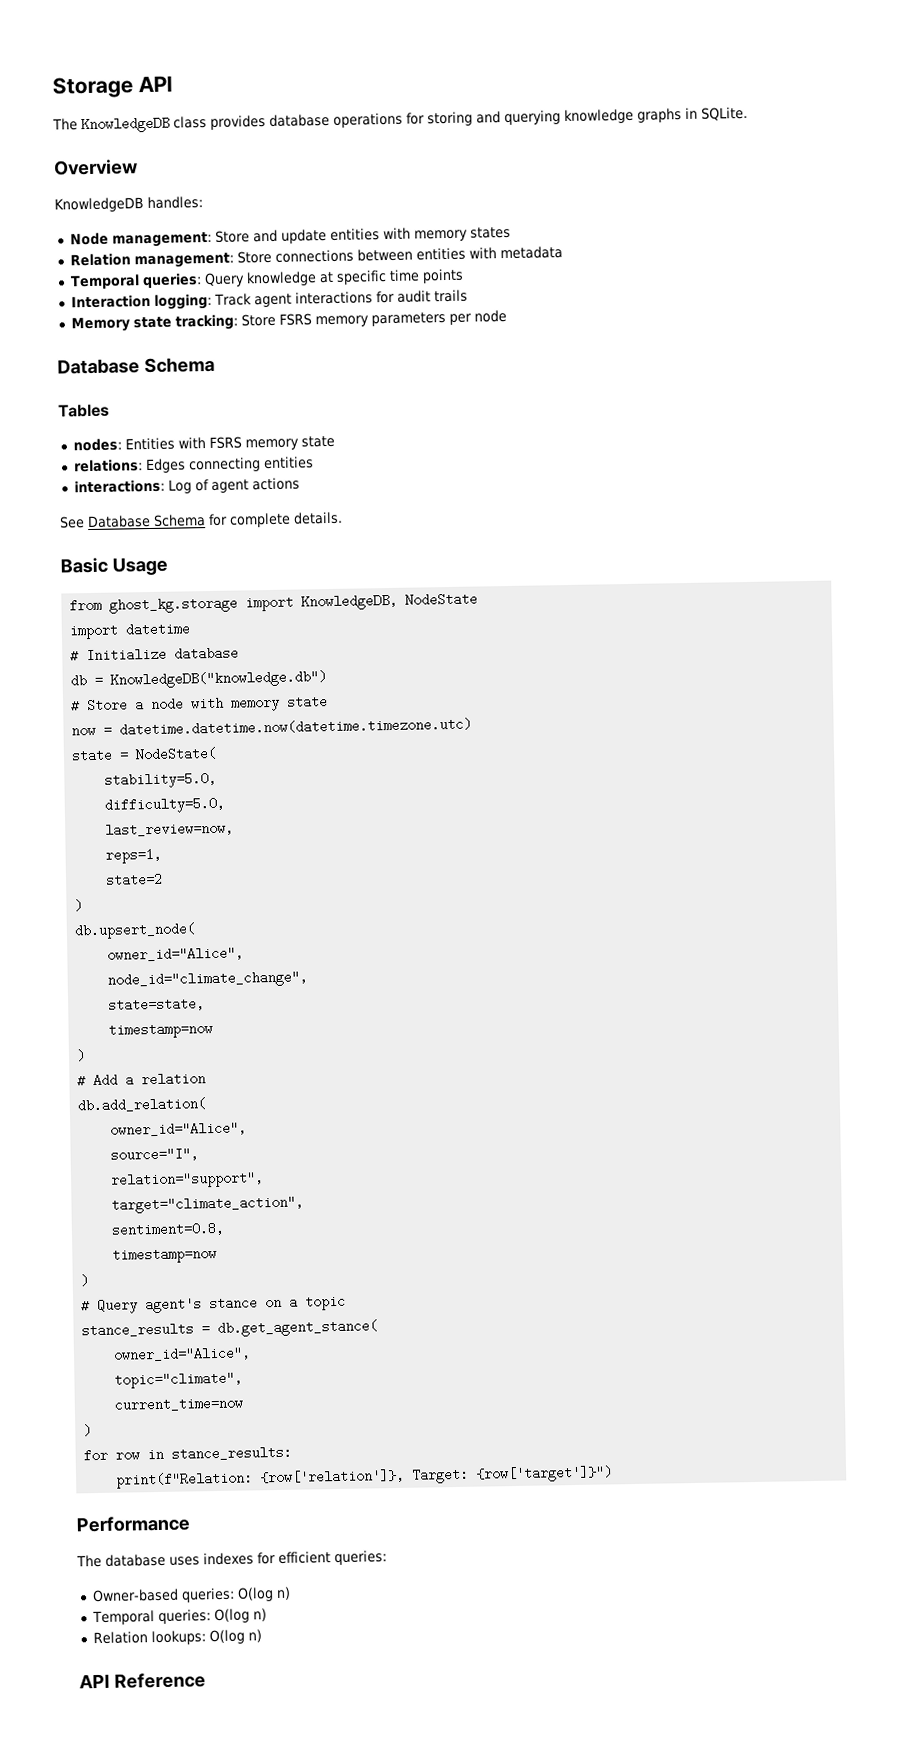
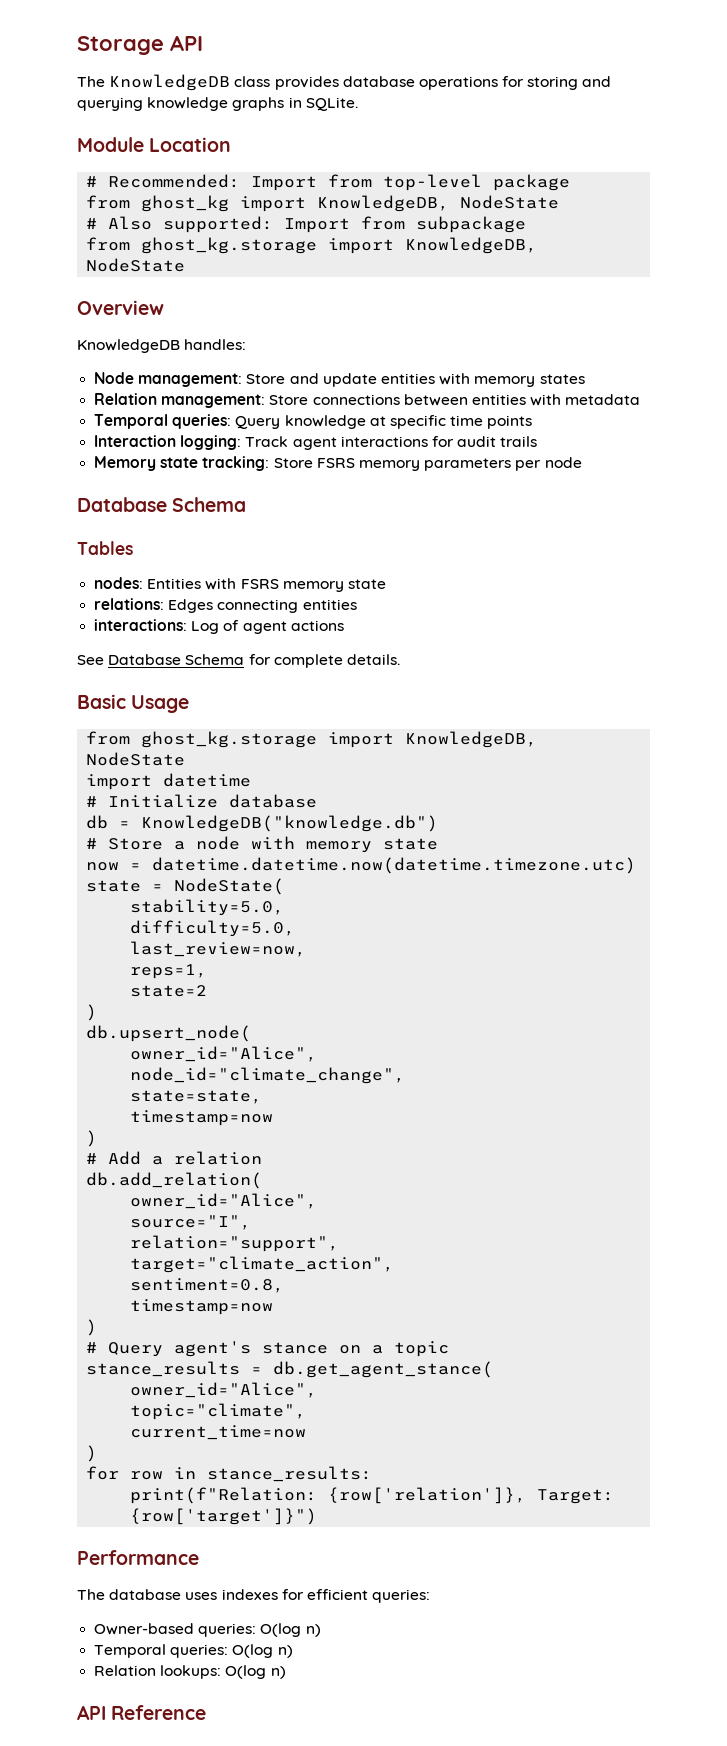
+ Module Location
+ # Recommended: Import from top-level package
+ from ghost_kg import KnowledgeDB, NodeState
+ # Also supported: Import from subpackage
+ from ghost_kg.storage import KnowledgeDB, NodeState

